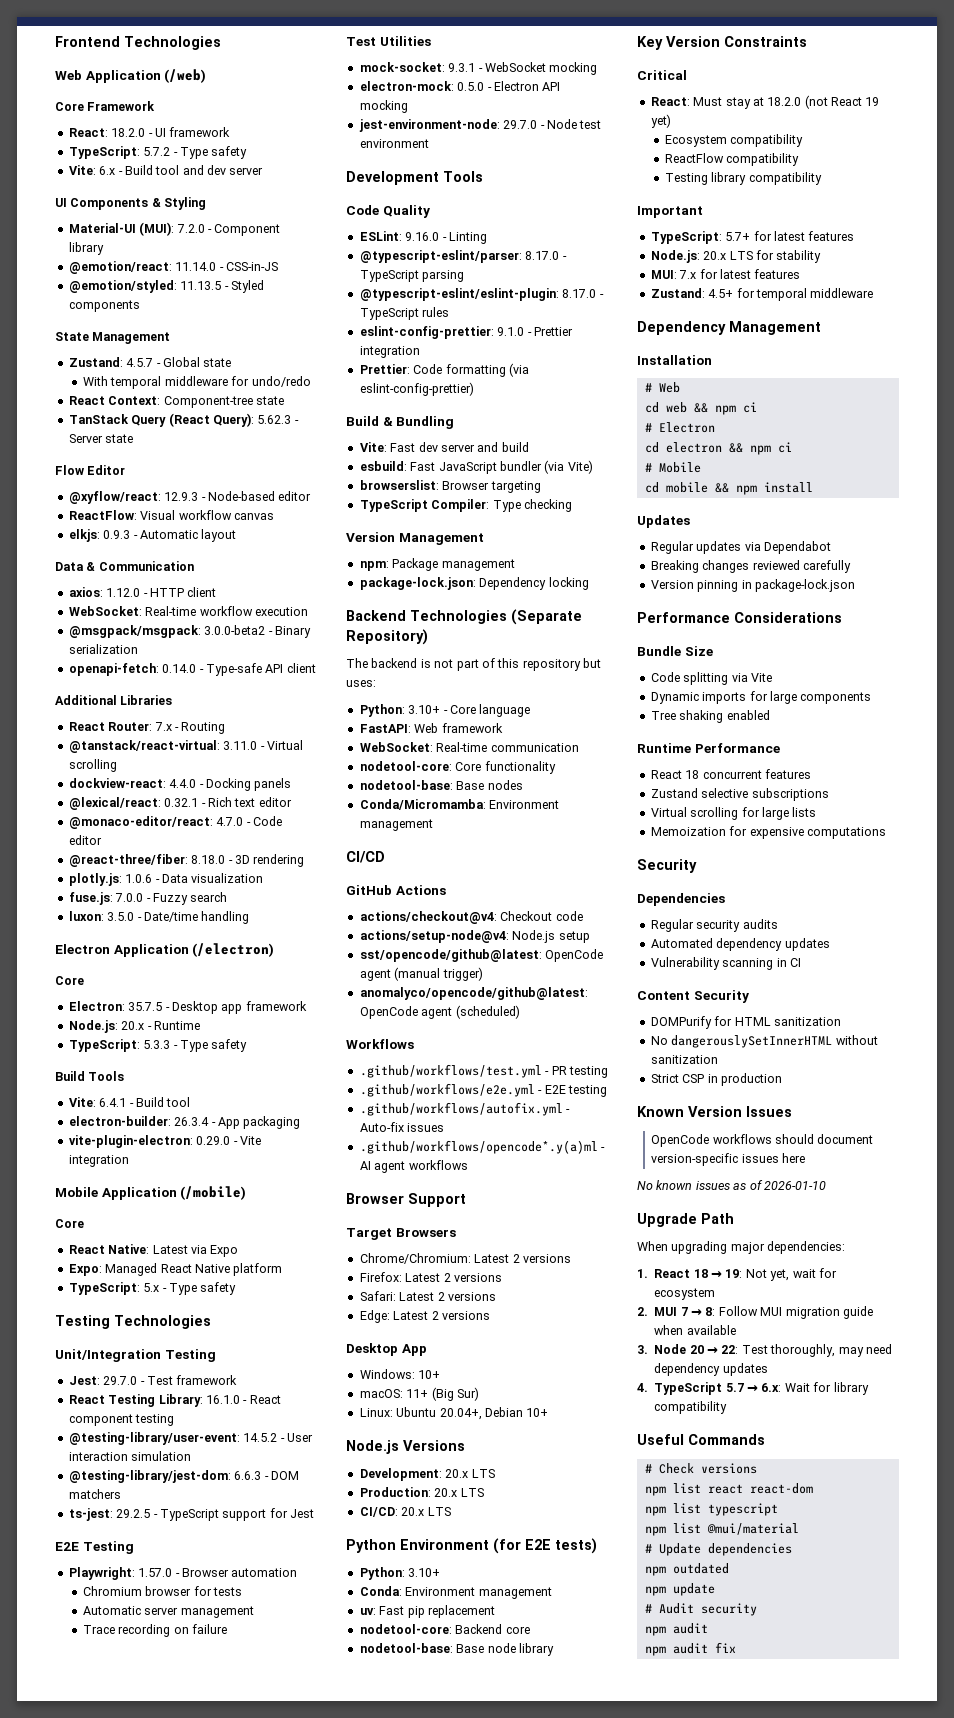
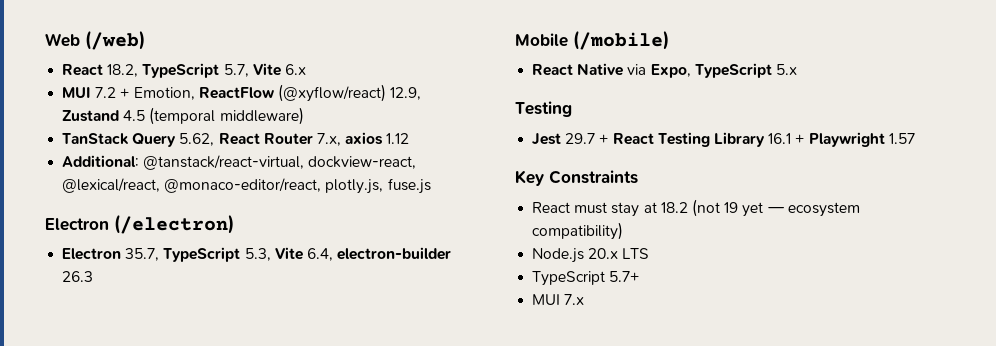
- Frontend Technologies
- Web Application (/web)
- Core Framework
- React: 18.2.0 - UI framework
- TypeScript: 5.7.2 - Type safety
- Vite: 6.x - Build tool and dev server
- UI Components & Styling
- Material-UI (MUI): 7.2.0 - Component library
- @emotion/react: 11.14.0 - CSS-in-JS
- @emotion/styled: 11.13.5 - Styled components
- State Management
- Zustand: 4.5.7 - Global state
- With temporal middleware for undo/redo
- React Context: Component-tree state
- TanStack Query (React Query): 5.62.3 - Server state
- Flow Editor
- @xyflow/react: 12.9.3 - Node-based editor
- ReactFlow: Visual workflow canvas
- elkjs: 0.9.3 - Automatic layout
- Data & Communication
- axios: 1.12.0 - HTTP client
- WebSocket: Real-time workflow execution
- @msgpack/msgpack: 3.0.0-beta2 - Binary serialization
- openapi-fetch: 0.14.0 - Type-safe API client
- Additional Libraries
- React Router: 7.x - Routing
- @tanstack/react-virtual: 3.11.0 - Virtual scrolling
- dockview-react: 4.4.0 - Docking panels
- @lexical/react: 0.32.1 - Rich text editor
- @monaco-editor/react: 4.7.0 - Code editor
- @react-three/fiber: 8.18.0 - 3D rendering
- plotly.js: 1.0.6 - Data visualization
- fuse.js: 7.0.0 - Fuzzy search
- luxon: 3.5.0 - Date/time handling
- Electron Application (/electron)
- Core
- Electron: 35.7.5 - Desktop app framework
- Node.js: 20.x - Runtime
- TypeScript: 5.3.3 - Type safety
- Build Tools
- Vite: 6.4.1 - Build tool
- electron-builder: 26.3.4 - App packaging
- vite-plugin-electron: 0.29.0 - Vite integration
- Mobile Application (/mobile)
- Core
- React Native: Latest via Expo
- Expo: Managed React Native platform
- TypeScript: 5.x - Type safety
- Testing Technologies
- Unit/Integration Testing
- Jest: 29.7.0 - Test framework
- React Testing Library: 16.1.0 - React component testing
- @testing-library/user-event: 14.5.2 - User interaction simulation
- @testing-library/jest-dom: 6.6.3 - DOM matchers
- ts-jest: 29.2.5 - TypeScript support for Jest
- E2E Testing
- Playwright: 1.57.0 - Browser automation
- Chromium browser for tests
- Automatic server management
- Trace recording on failure
- Test Utilities
- mock-socket: 9.3.1 - WebSocket mocking
- electron-mock: 0.5.0 - Electron API mocking
- jest-environment-node: 29.7.0 - Node test environment
- Development Tools
- Code Quality
- ESLint: 9.16.0 - Linting
- @typescript-eslint/parser: 8.17.0 - TypeScript parsing
- @typescript-eslint/eslint-plugin: 8.17.0 - TypeScript rules
- eslint-config-prettier: 9.1.0 - Prettier integration
- Prettier: Code formatting (via eslint-config-prettier)
- Build & Bundling
- Vite: Fast dev server and build
- esbuild: Fast JavaScript bundler (via Vite)
- browserslist: Browser targeting
- TypeScript Compiler: Type checking
- Version Management
- npm: Package management
- package-lock.json: Dependency locking
- Backend Technologies (Separate Repository)
- The backend is not part of this repository but uses:
- Python: 3.10+ - Core language
- FastAPI: Web framework
- WebSocket: Real-time communication
- nodetool-core: Core functionality
- nodetool-base: Base nodes
- Conda/Micromamba: Environment management
- CI/CD
- GitHub Actions
- actions/checkout@v4: Checkout code
- actions/setup-node@v4: Node.js setup
- sst/opencode/github@latest: OpenCode agent (manual trigger)
- anomalyco/opencode/github@latest: OpenCode agent (scheduled)
- Workflows
- .github/workflows/test.yml - PR testing
- .github/workflows/e2e.yml - E2E testing
- .github/workflows/autofix.yml - Auto-fix issues
- .github/workflows/opencode*.y(a)ml - AI agent workflows
- Browser Support
- Target Browsers
- Chrome/Chromium: Latest 2 versions
- Firefox: Latest 2 versions
- Safari: Latest 2 versions
- Edge: Latest 2 versions
- Desktop App
- Windows: 10+
- macOS: 11+ (Big Sur)
- Linux: Ubuntu 20.04+, Debian 10+
- Node.js Versions
- Development: 20.x LTS
- Production: 20.x LTS
- CI/CD: 20.x LTS
- Python Environment (for E2E tests)
- Python: 3.10+
- Conda: Environment management
- uv: Fast pip replacement
- nodetool-core: Backend core
- nodetool-base: Base node library
- Key Version Constraints
- Critical
- React: Must stay at 18.2.0 (not React 19 yet)
- Ecosystem compatibility
- ReactFlow compatibility
- Testing library compatibility
- Important
- TypeScript: 5.7+ for latest features
- Node.js: 20.x LTS for stability
- MUI: 7.x for latest features
- Zustand: 4.5+ for temporal middleware
- Dependency Management
- Installation
- # Web
- cd web && npm ci
- # Electron
- cd electron && npm ci
- # Mobile
- cd mobile && npm install
- Updates
- Regular updates via Dependabot
- Breaking changes reviewed carefully
- Version pinning in package-lock.json
- Performance Considerations
- Bundle Size
- Code splitting via Vite
- Dynamic imports for large components
- Tree shaking enabled
- Runtime Performance
- React 18 concurrent features
- Zustand selective subscriptions
- Virtual scrolling for large lists
- Memoization for expensive computations
- Security
- Dependencies
- Regular security audits
- Automated dependency updates
- Vulnerability scanning in CI
- Content Security
- DOMPurify for HTML sanitization
- No dangerouslySetInnerHTML without sanitization
- Strict CSP in production
- Known Version Issues
- OpenCode workflows should document version-specific issues here
- No known issues as of 2026-01-10
- Upgrade Path
- When upgrading major dependencies:
- 1. React 18 → 19: Not yet, wait for ecosystem
- 2. MUI 7 → 8: Follow MUI migration guide when available
- 3. Node 20 → 22: Test thoroughly, may need dependency updates
- 4. TypeScript 5.7 → 6.x: Wait for library compatibility
- Useful Commands
- # Check versions
- npm list react react-dom
- npm list typescript
- npm list @mui/material
- # Update dependencies
- npm outdated
- npm update
- # Audit security
- npm audit
- npm audit fix
+ Web (/web)
+ React 18.2, TypeScript 5.7, Vite 6.x
+ MUI 7.2 + Emotion, ReactFlow (@xyflow/react) 12.9, Zustand 4.5 (temporal middleware)
+ TanStack Query 5.62, React Router 7.x, axios 1.12
+ Additional: @tanstack/react-virtual, dockview-react, @lexical/react, @monaco-editor/react, plotly.js, fuse.js
+ Electron (/electron)
+ Electron 35.7, TypeScript 5.3, Vite 6.4, electron-builder 26.3
+ Mobile (/mobile)
+ React Native via Expo, TypeScript 5.x
+ Testing
+ Jest 29.7 + React Testing Library 16.1 + Playwright 1.57
+ Key Constraints
+ React must stay at 18.2 (not 19 yet — ecosystem compatibility)
+ Node.js 20.x LTS
+ TypeScript 5.7+
+ MUI 7.x

